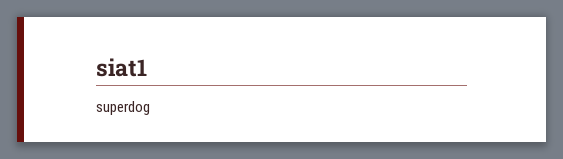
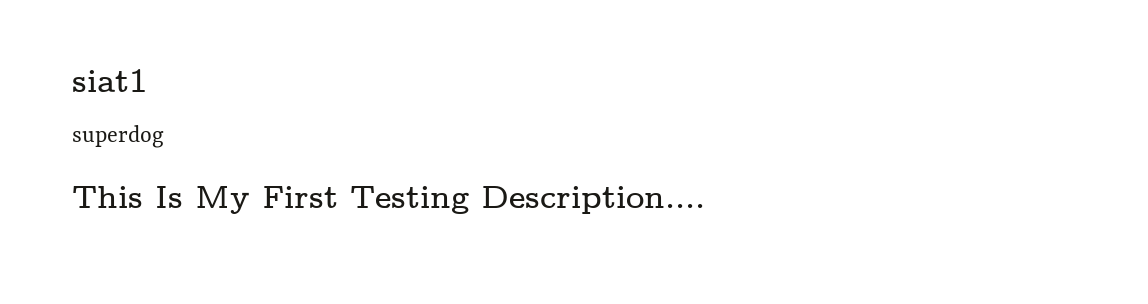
+ This Is My First Testing Description....

